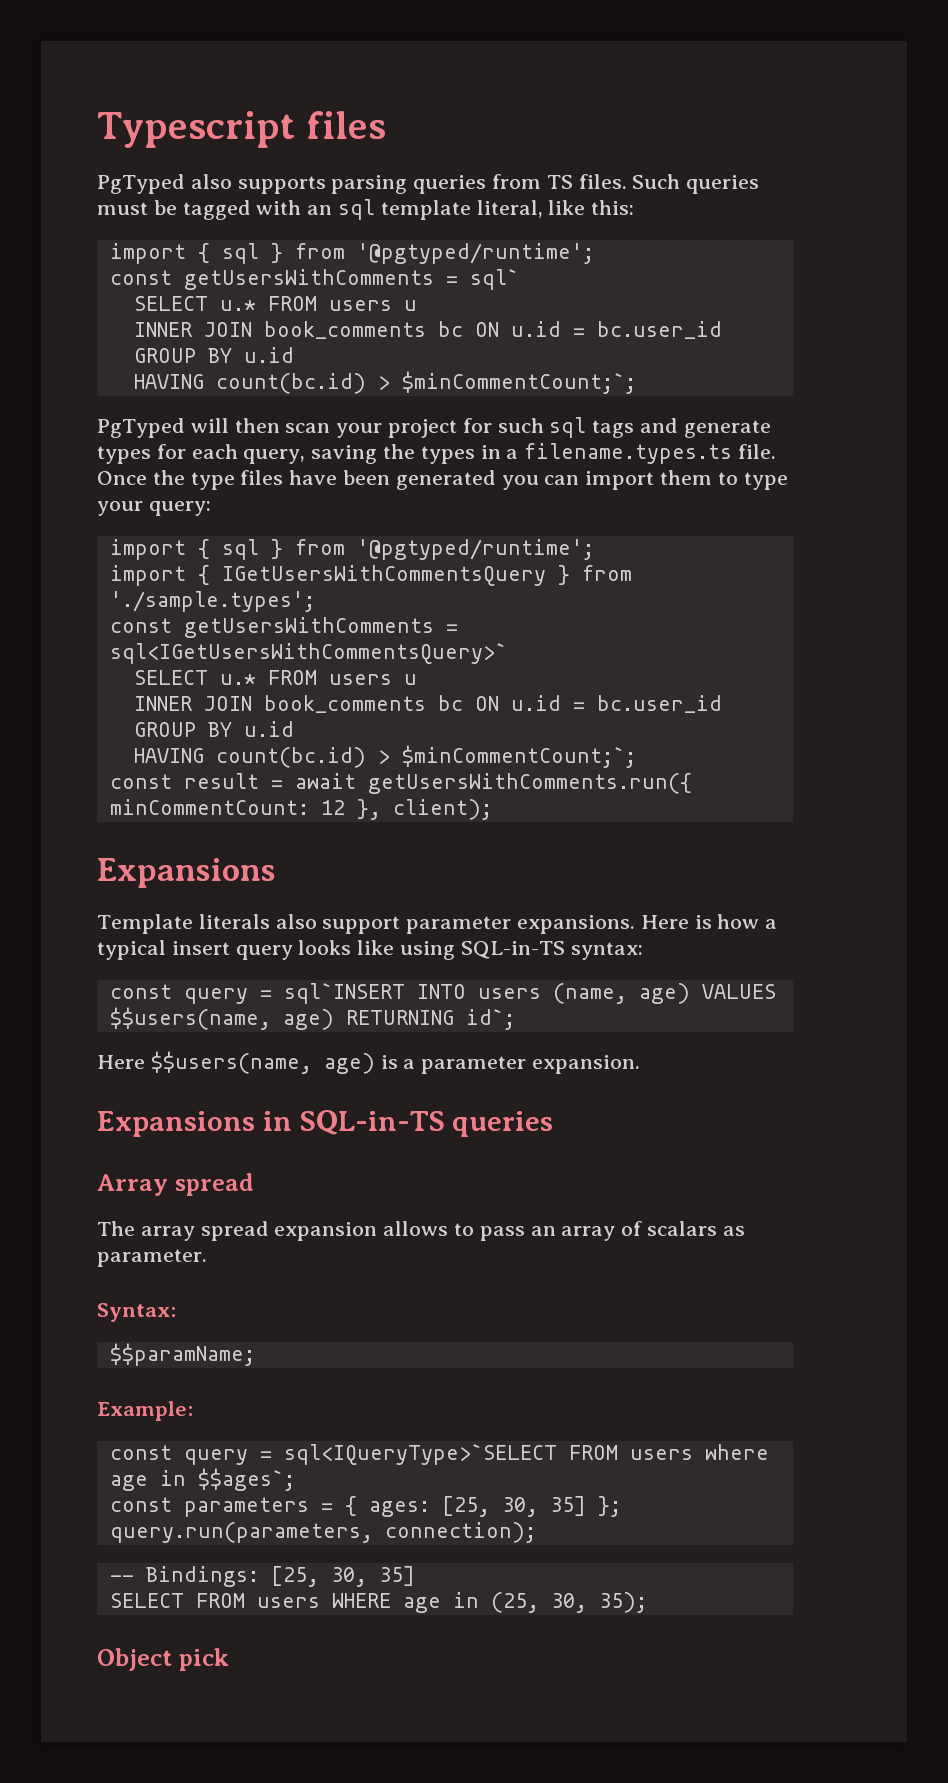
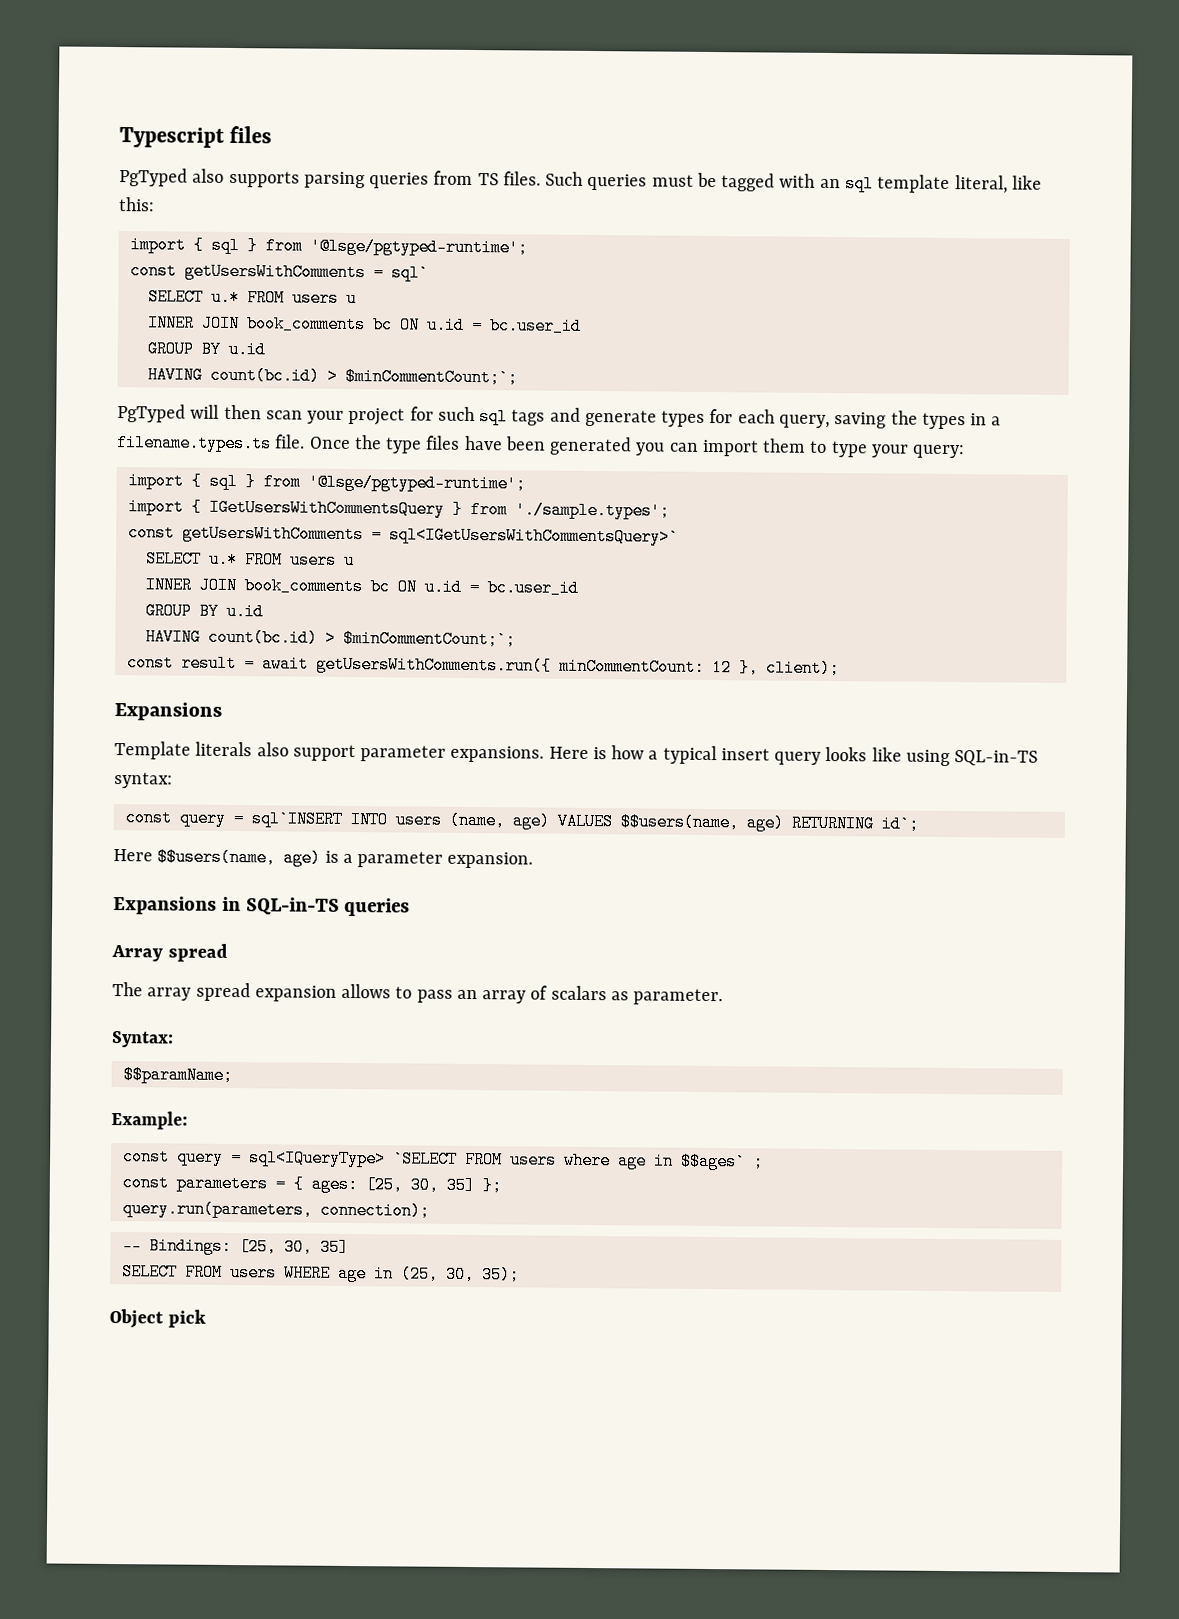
  Such queries must be tagged with an sql template literal, like this:
- import { sql } from '@pgtyped/runtime';
+ import { sql } from '@lsge/pgtyped-runtime';
  Once the type files have been generated you can import them to type your query:
- import { sql } from '@pgtyped/runtime';
+ import { sql } from '@lsge/pgtyped-runtime';
- const query = sql<IQueryType>`SELECT FROM users where age in $$ages`;
+ const query = sql<IQueryType> `SELECT FROM users where age in $$ages` ;

